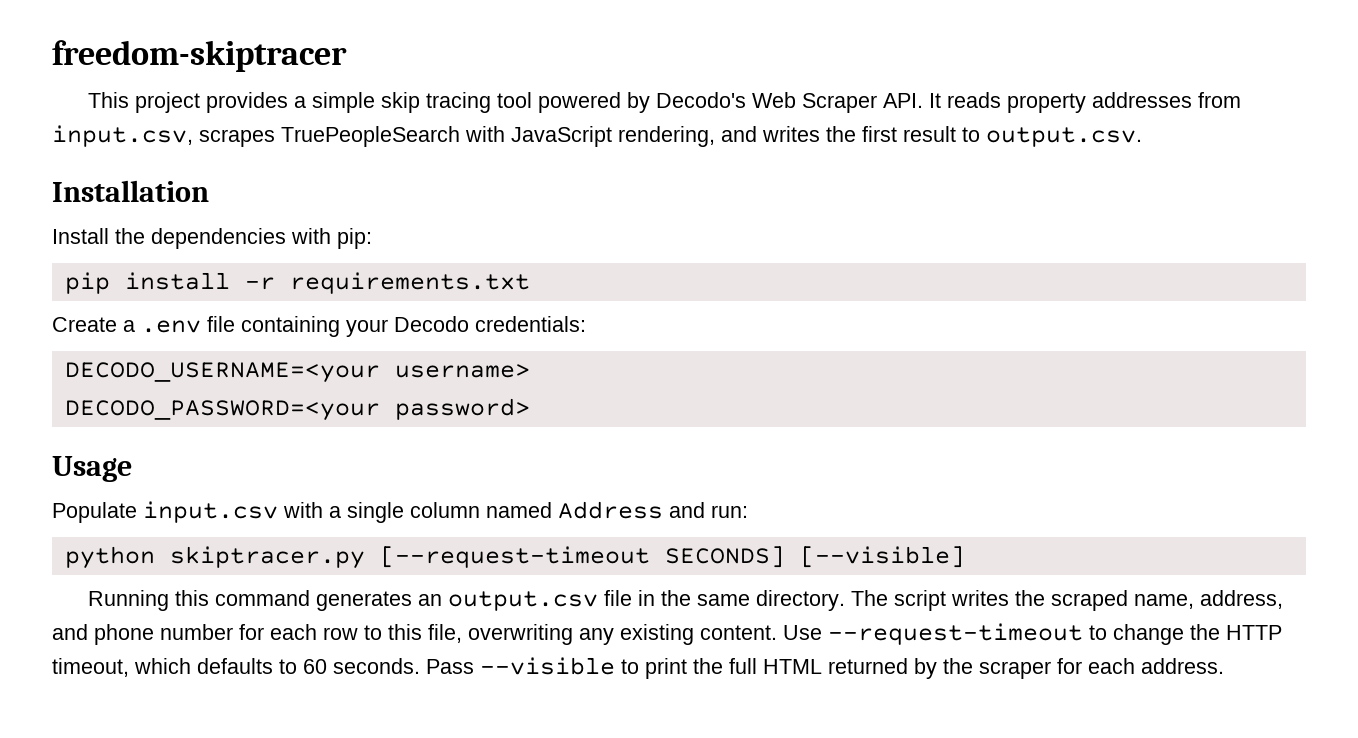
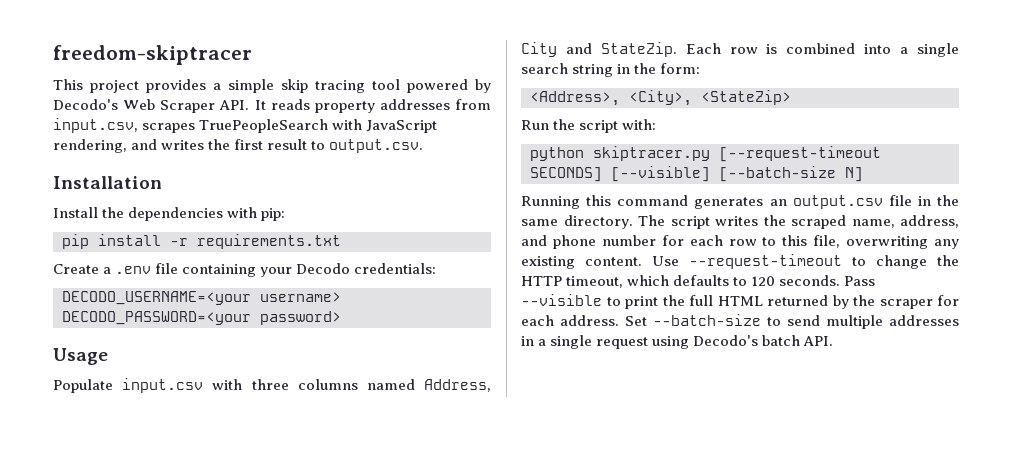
- Populate input.csv with a single column named Address and run:
+ Populate input.csv with three columns named Address, City and StateZip. Each row is combined into a single search string in the form:
+ <Address>, <City>, <StateZip>
+ Run the script with:
- python skiptracer.py [--request-timeout SECONDS] [--visible]
+ python skiptracer.py [--request-timeout SECONDS] [--visible] [--batch-size N]
- Use --request-timeout to change the HTTP timeout, which defaults to 60 seconds.
+ Use --request-timeout to change the HTTP timeout, which defaults to 120 seconds.
+ Set --batch-size to send multiple addresses in a single request using Decodo's batch API.

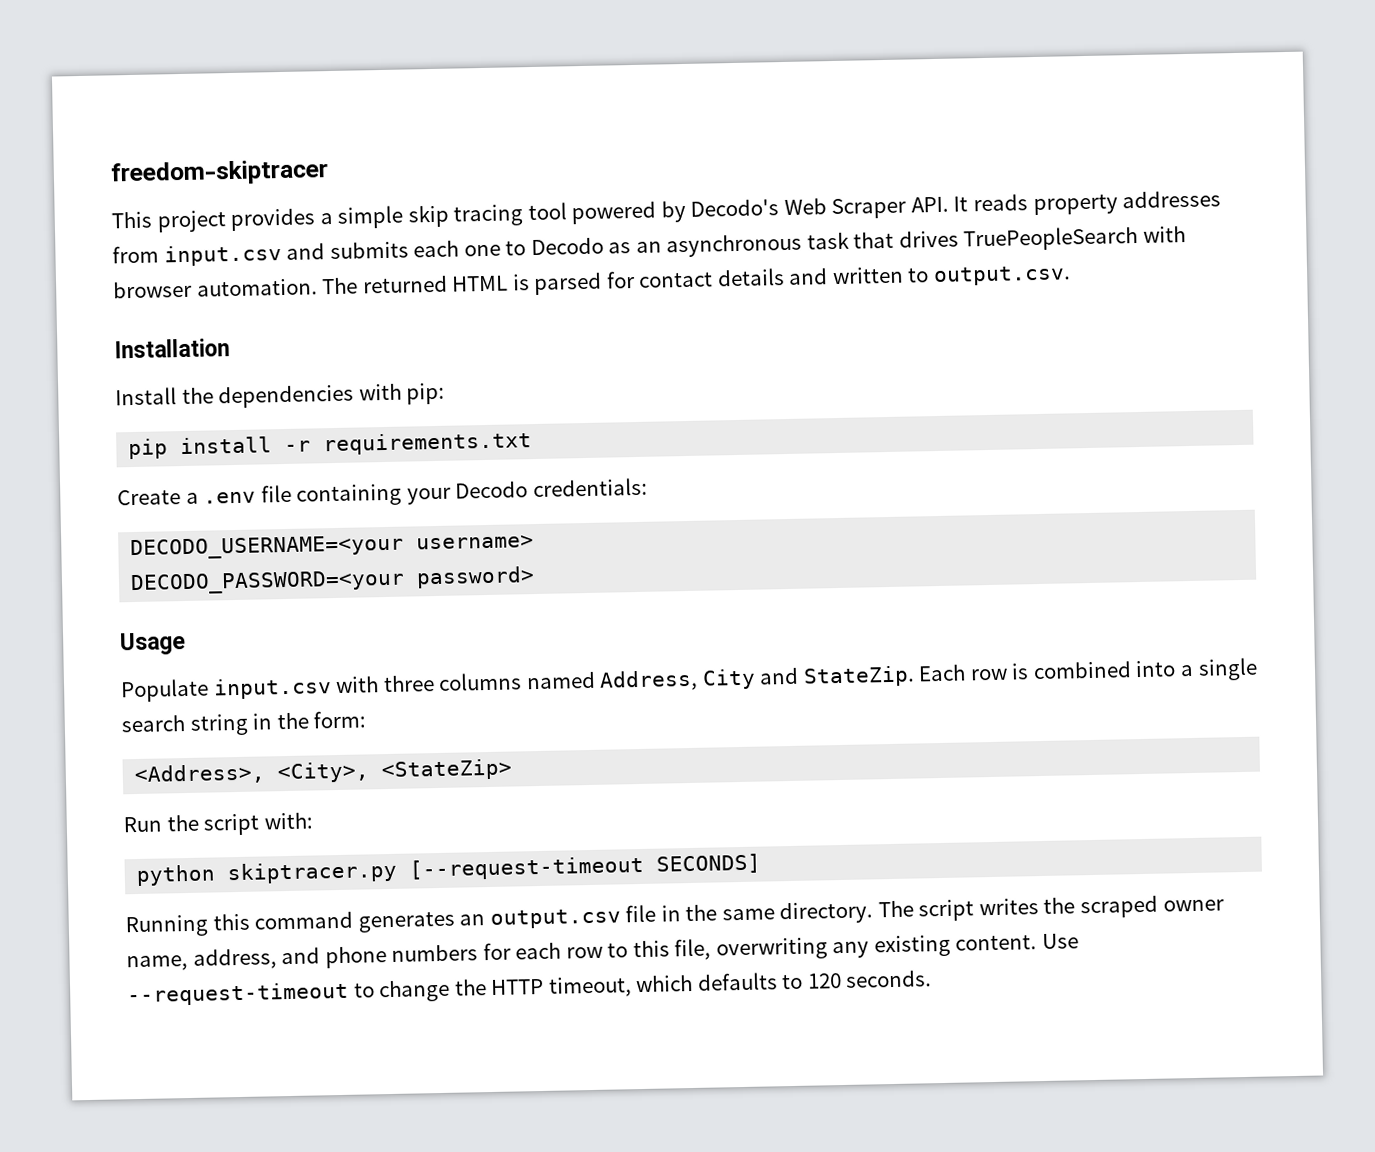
- This project provides a simple skip tracing tool powered by Decodo's Web Scraper API. It reads property addresses from input.csv, scrapes TruePeopleSearch with JavaScript rendering, and writes the first result to output.csv.
+ This project provides a simple skip tracing tool powered by Decodo's Web Scraper API. It reads property addresses from input.csv and submits each one to Decodo as an asynchronous task that drives TruePeopleSearch with browser automation. The returned HTML is parsed for contact details and written to output.csv.
- python skiptracer.py [--request-timeout SECONDS] [--visible] [--batch-size N]
+ python skiptracer.py [--request-timeout SECONDS]
- The script writes the scraped name, address, and phone number for each row to this file, overwriting any existing content.
+ The script writes the scraped owner name, address, and phone numbers for each row to this file, overwriting any existing content.
- Pass --visible to print the full HTML returned by the scraper for each address. Set --batch-size to send multiple addresses in a single request using Decodo's batch API.

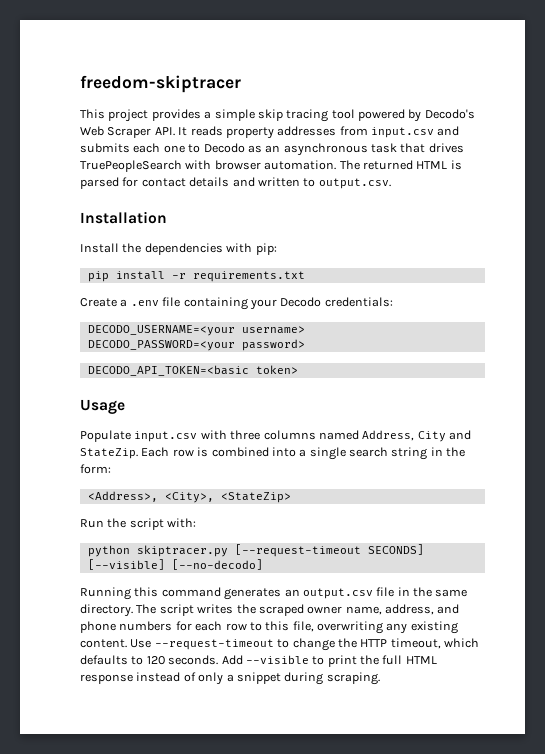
+ DECODO_API_TOKEN=<basic token>
- python skiptracer.py [--request-timeout SECONDS]
+ python skiptracer.py [--request-timeout SECONDS] [--visible] [--no-decodo]
+ Add --visible to print the full HTML response instead of only a snippet during scraping.

